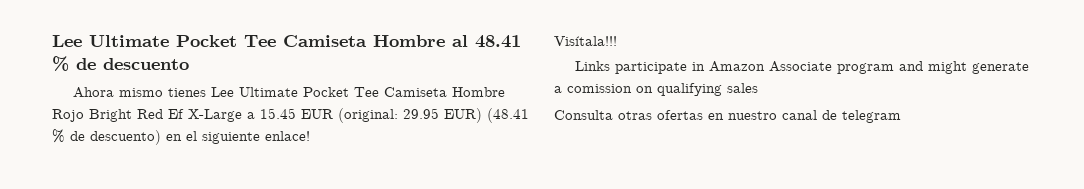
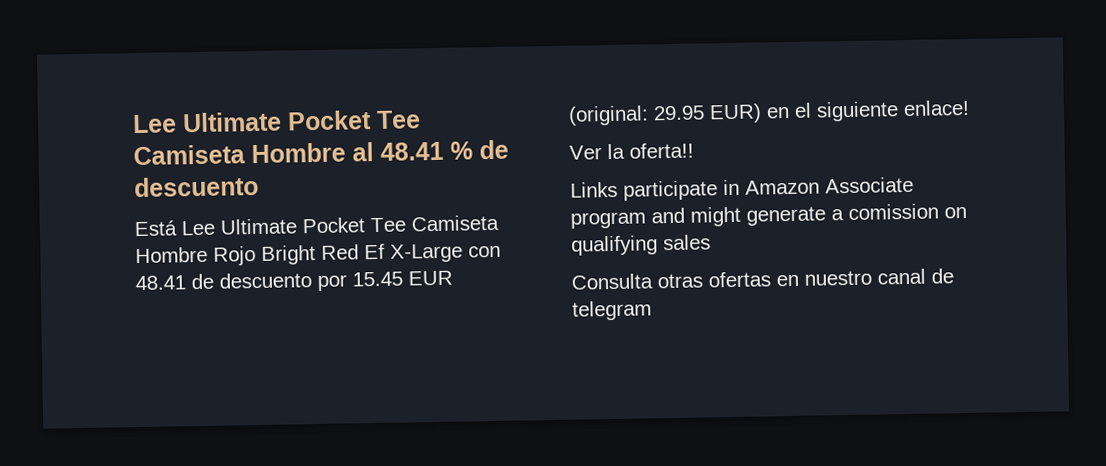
- Ahora mismo tienes Lee Ultimate Pocket Tee Camiseta Hombre Rojo Bright Red Ef X-Large a 15.45 EUR (original: 29.95 EUR) (48.41 % de descuento) en el siguiente enlace!
+ Está Lee Ultimate Pocket Tee Camiseta Hombre Rojo Bright Red Ef X-Large con 48.41 de descuento por 15.45 EUR (original: 29.95 EUR) en el siguiente enlace!
- Visítala!!!
+ Ver la oferta!!

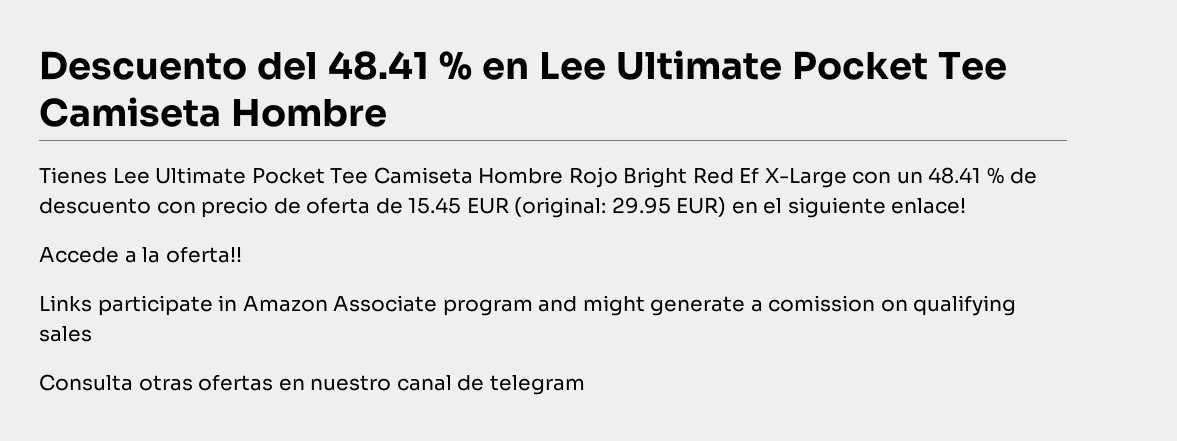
- Lee Ultimate Pocket Tee Camiseta Hombre al 48.41 % de descuento
- Está Lee Ultimate Pocket Tee Camiseta Hombre Rojo Bright Red Ef X-Large con 48.41 de descuento por 15.45 EUR (original: 29.95 EUR) en el siguiente enlace!
+ Descuento del 48.41 % en Lee Ultimate Pocket Tee Camiseta Hombre
+ Tienes Lee Ultimate Pocket Tee Camiseta Hombre Rojo Bright Red Ef X-Large con un 48.41 % de descuento con precio de oferta de 15.45 EUR (original: 29.95 EUR) en el siguiente enlace!
- Ver la oferta!!
+ Accede a la oferta!!

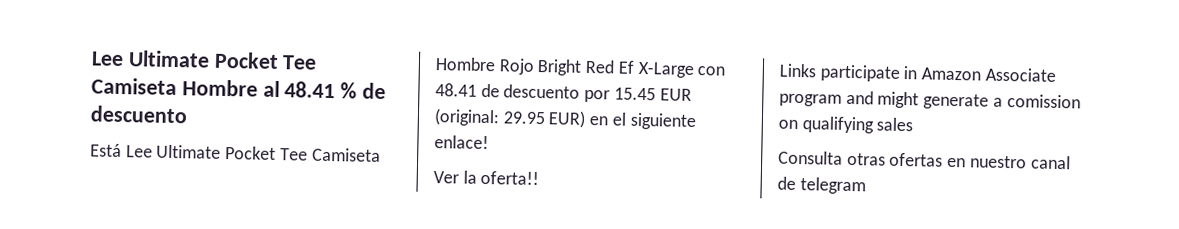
- Descuento del 48.41 % en Lee Ultimate Pocket Tee Camiseta Hombre
- Tienes Lee Ultimate Pocket Tee Camiseta Hombre Rojo Bright Red Ef X-Large con un 48.41 % de descuento con precio de oferta de 15.45 EUR (original: 29.95 EUR) en el siguiente enlace!
+ Lee Ultimate Pocket Tee Camiseta Hombre al 48.41 % de descuento
+ Está Lee Ultimate Pocket Tee Camiseta Hombre Rojo Bright Red Ef X-Large con 48.41 de descuento por 15.45 EUR (original: 29.95 EUR) en el siguiente enlace!
- Accede a la oferta!!
+ Ver la oferta!!

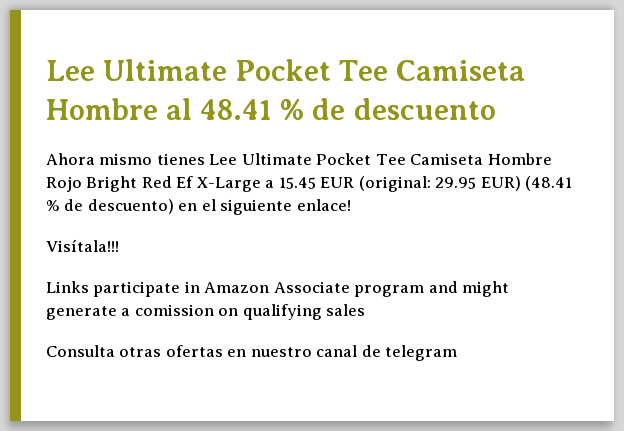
- Está Lee Ultimate Pocket Tee Camiseta Hombre Rojo Bright Red Ef X-Large con 48.41 de descuento por 15.45 EUR (original: 29.95 EUR) en el siguiente enlace!
+ Ahora mismo tienes Lee Ultimate Pocket Tee Camiseta Hombre Rojo Bright Red Ef X-Large a 15.45 EUR (original: 29.95 EUR) (48.41 % de descuento) en el siguiente enlace!
- Ver la oferta!!
+ Visítala!!!

